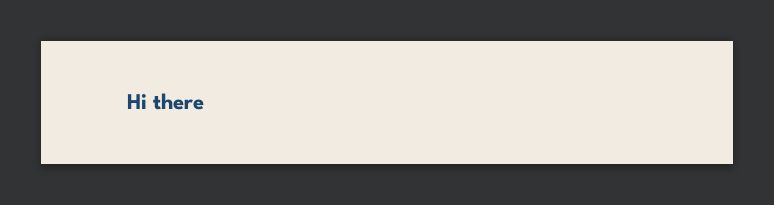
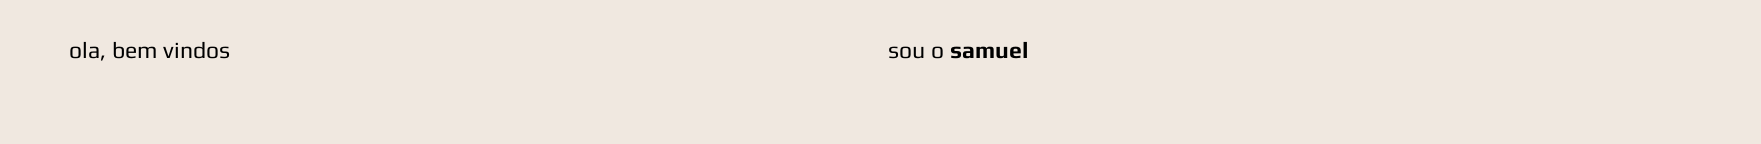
- Hi there
+ ola, bem vindos
+ sou o samuel

